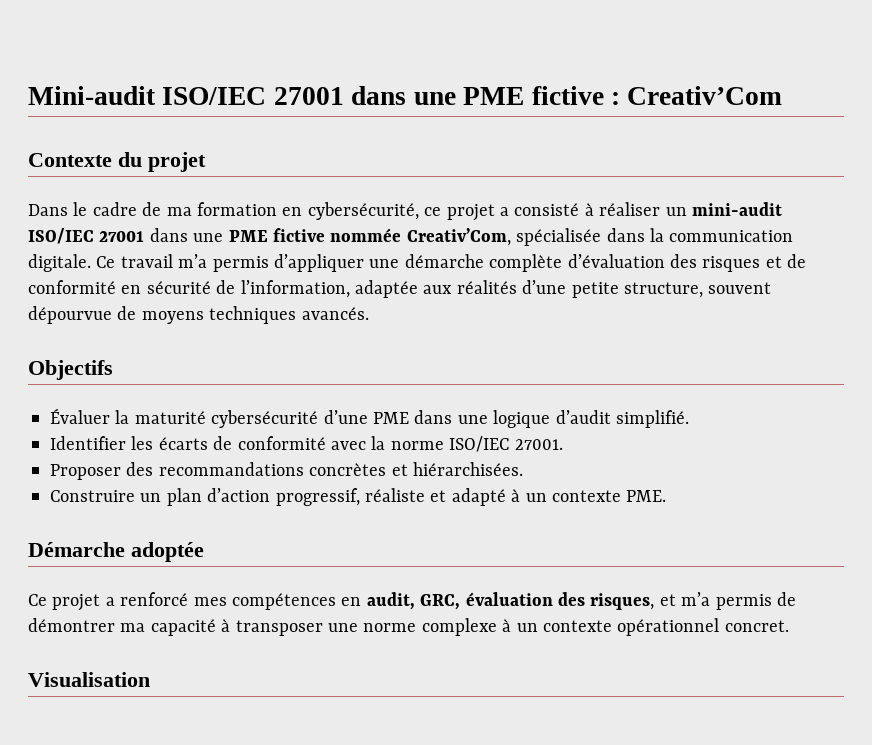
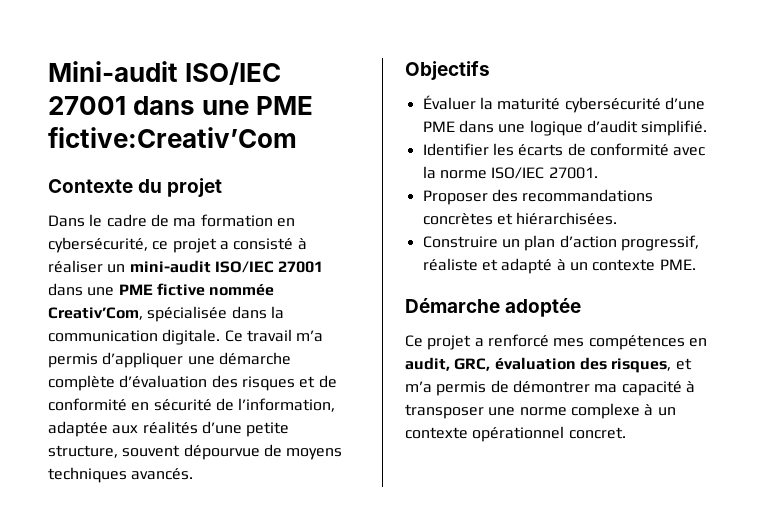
- Mini-audit ISO/IEC 27001 dans une PME fictive : Creativ’Com
+ Mini-audit ISO/IEC 27001 dans une PME fictive:Creativ’Com
- Visualisation

